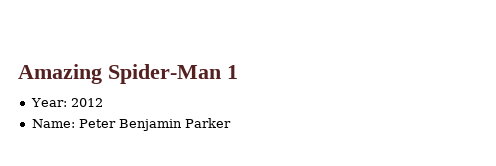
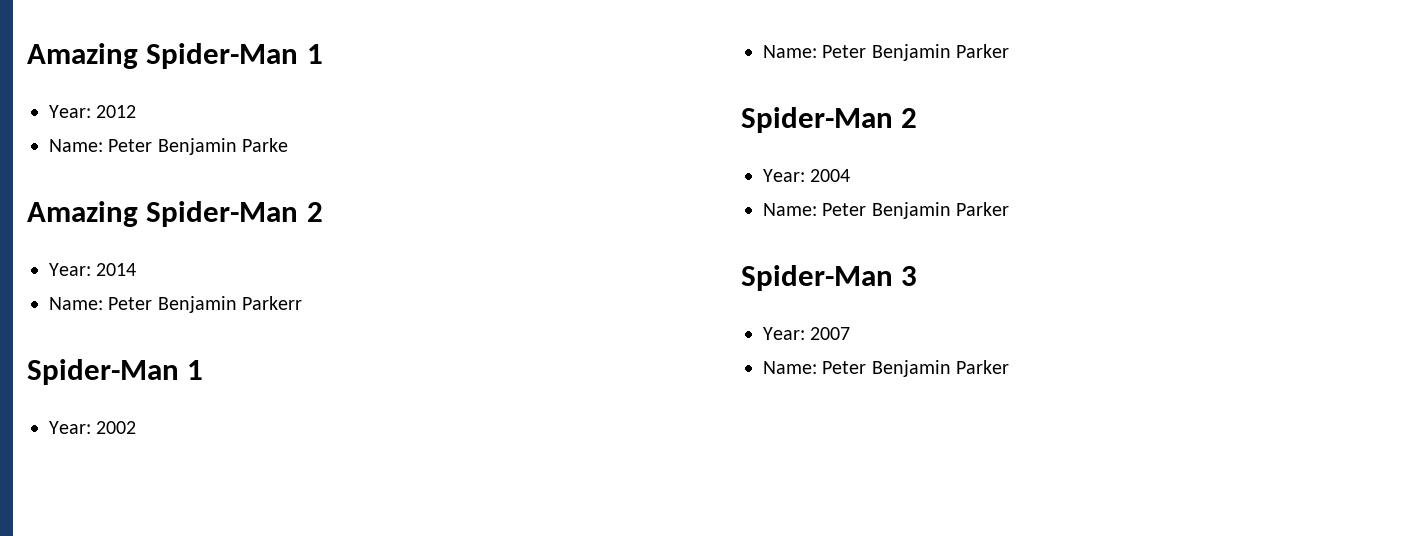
+ Name: Peter Benjamin Parke
+ Amazing Spider-Man 2
+ Year: 2014
+ Name: Peter Benjamin Parkerr
+ Spider-Man 1
+ Year: 2002
+ Name: Peter Benjamin Parker
+ Spider-Man 2
+ Year: 2004
+ Name: Peter Benjamin Parker
+ Spider-Man 3
+ Year: 2007

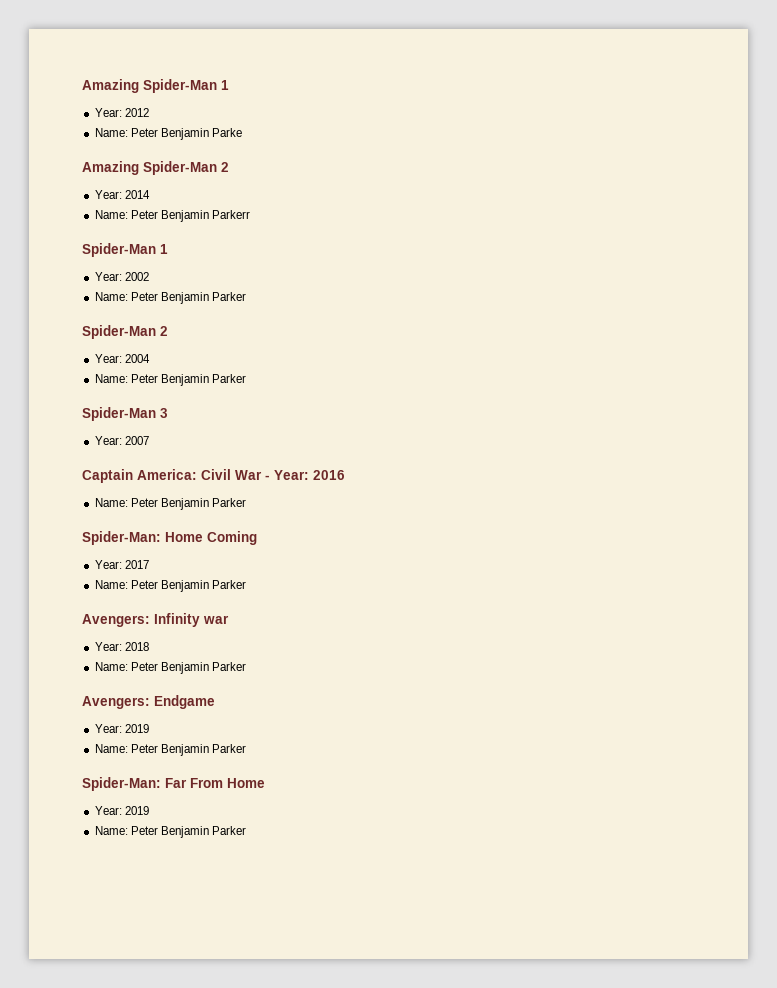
+ Captain America: Civil War - Year: 2016
+ Name: Peter Benjamin Parker
+ Spider-Man: Home Coming
+ Year: 2017
+ Name: Peter Benjamin Parker
+ Avengers: Infinity war
+ Year: 2018
+ Name: Peter Benjamin Parker
+ Avengers: Endgame
+ Year: 2019
+ Name: Peter Benjamin Parker
+ Spider-Man: Far From Home
+ Year: 2019

